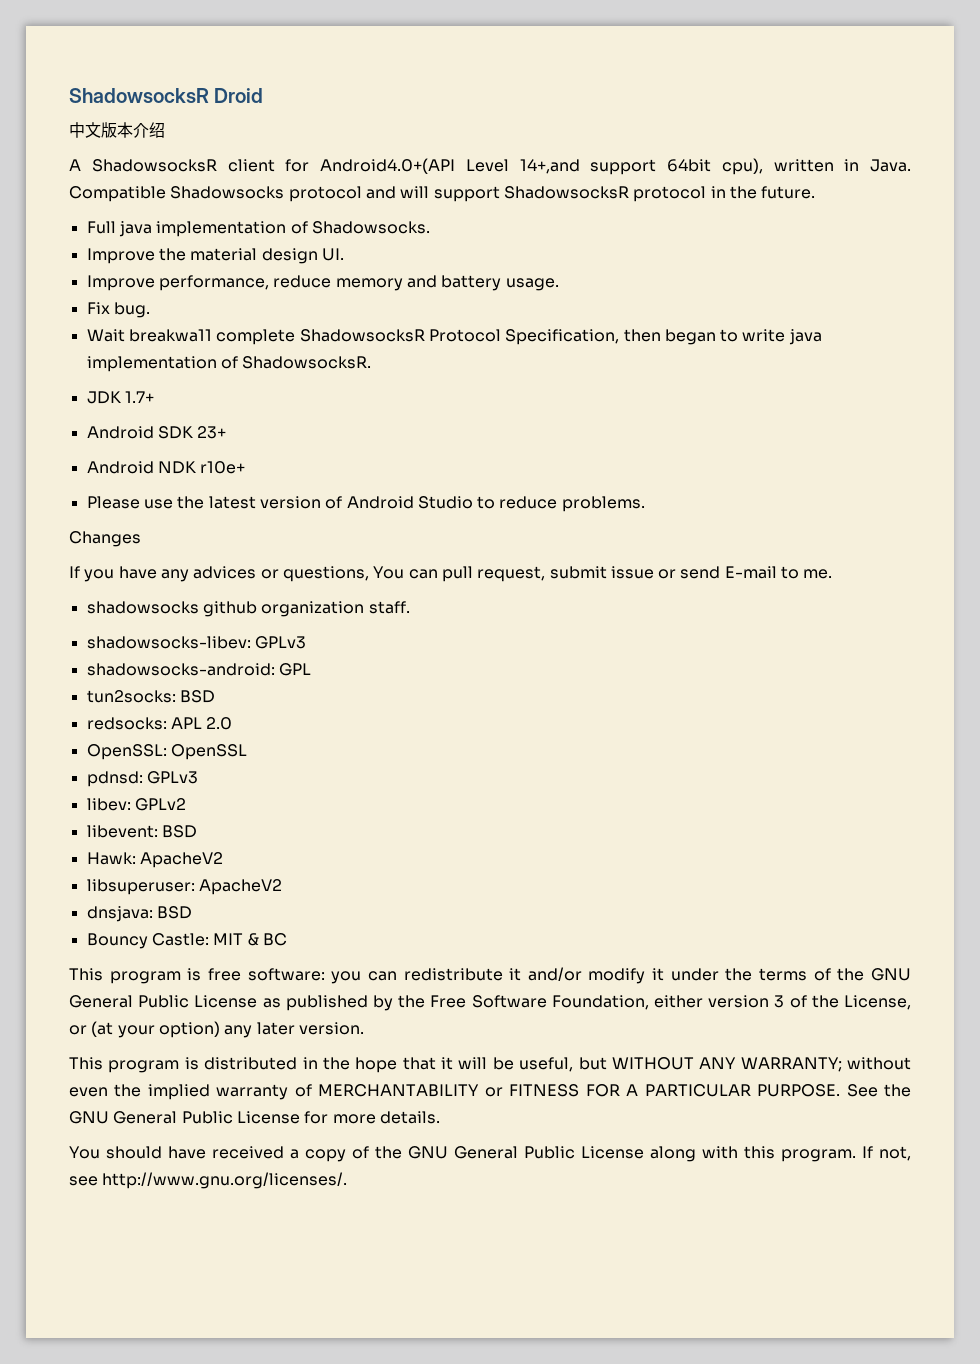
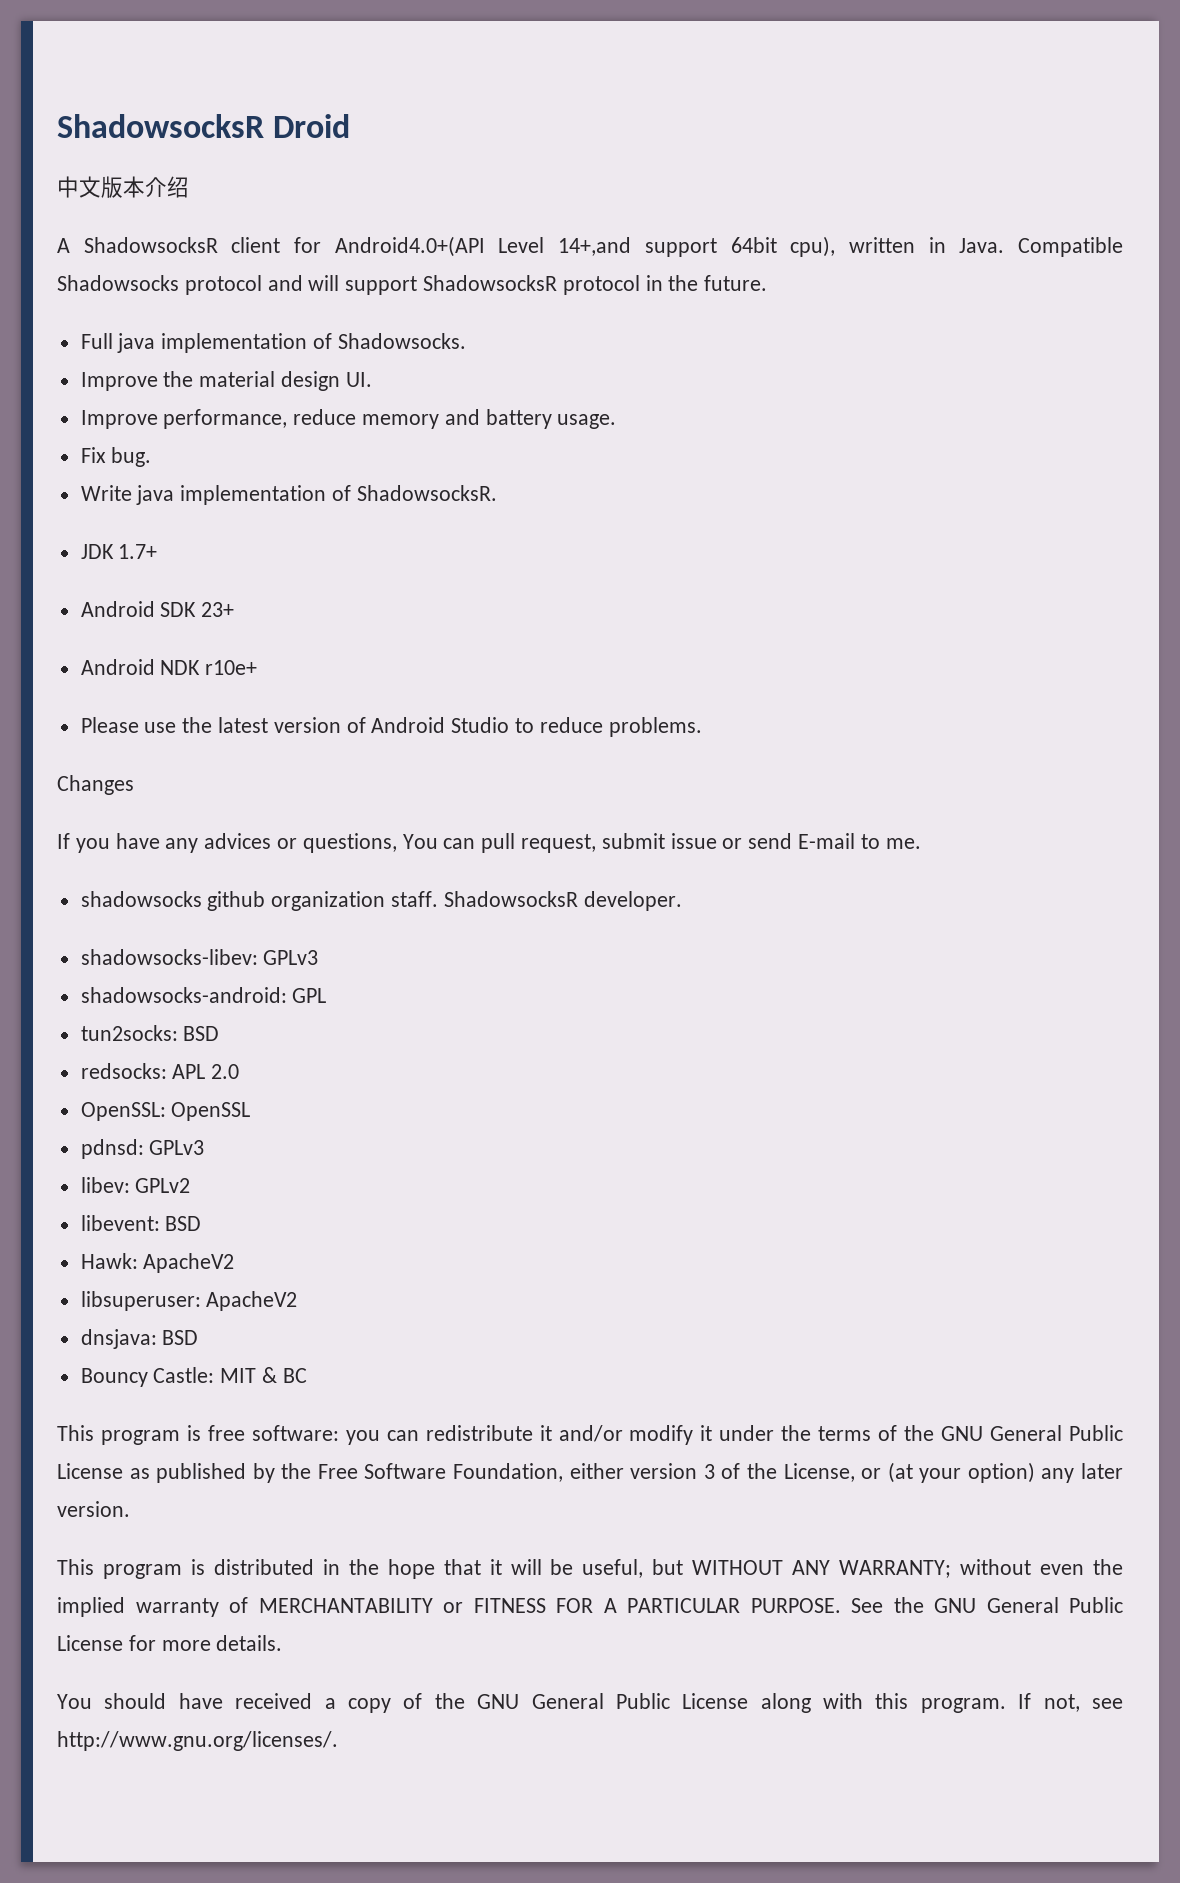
- Wait breakwa11 complete ShadowsocksR Protocol Specification, then began to write java implementation of ShadowsocksR.
+ Write java implementation of ShadowsocksR.
+ ShadowsocksR developer.

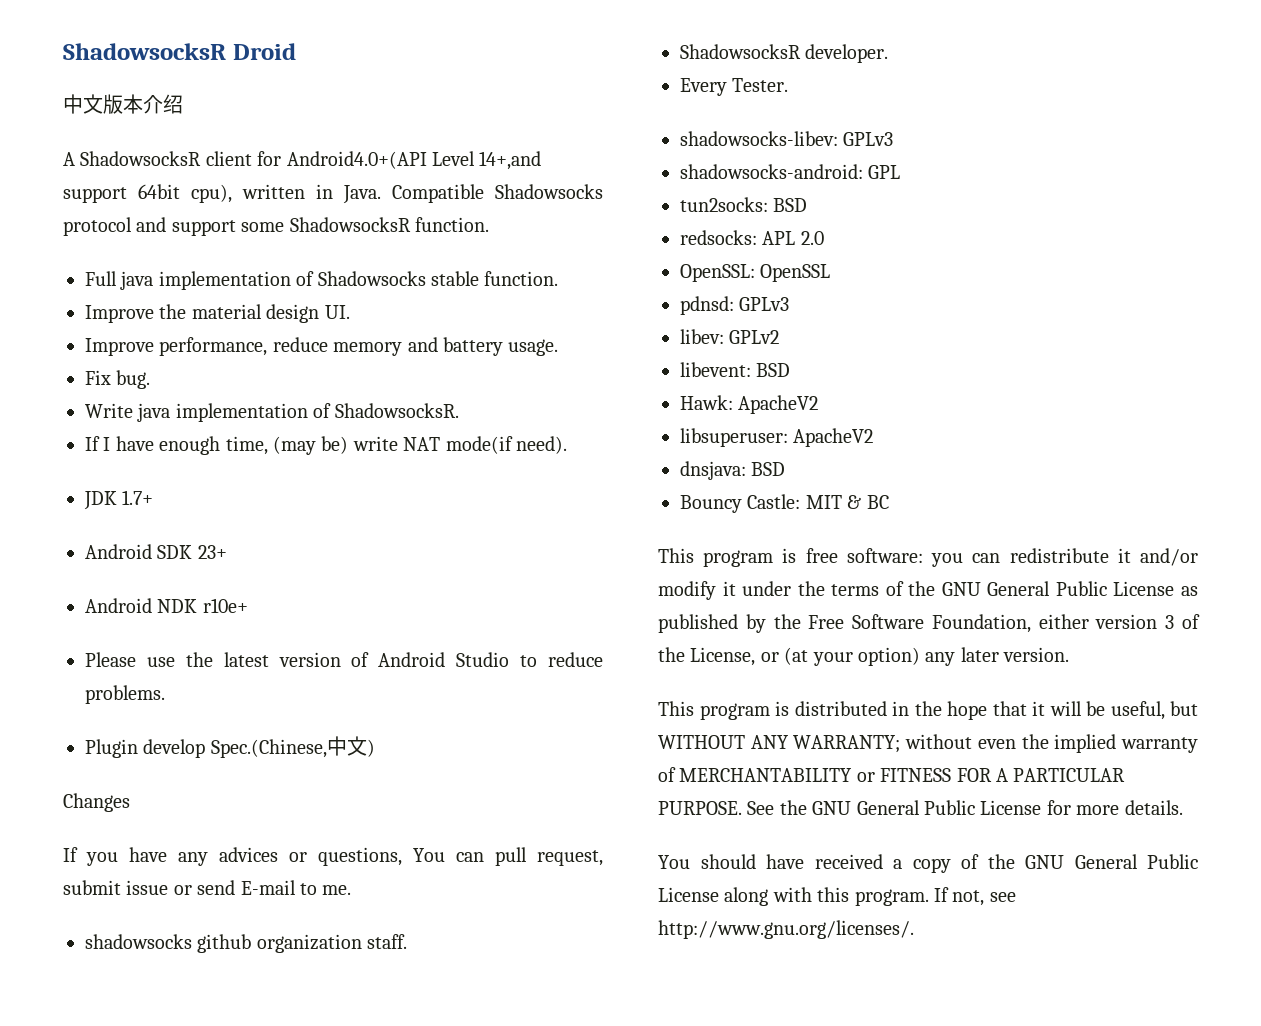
- Compatible Shadowsocks protocol and will support ShadowsocksR protocol in the future.
+ Compatible Shadowsocks protocol and support some ShadowsocksR function.
- Full java implementation of Shadowsocks.
+ Full java implementation of Shadowsocks stable function.
+ If I have enough time, (may be) write NAT mode(if need).
+ Plugin develop Spec.(Chinese,中文)
- shadowsocks github organization staff. ShadowsocksR developer.
+ shadowsocks github organization staff.
+ ShadowsocksR developer.
+ Every Tester.

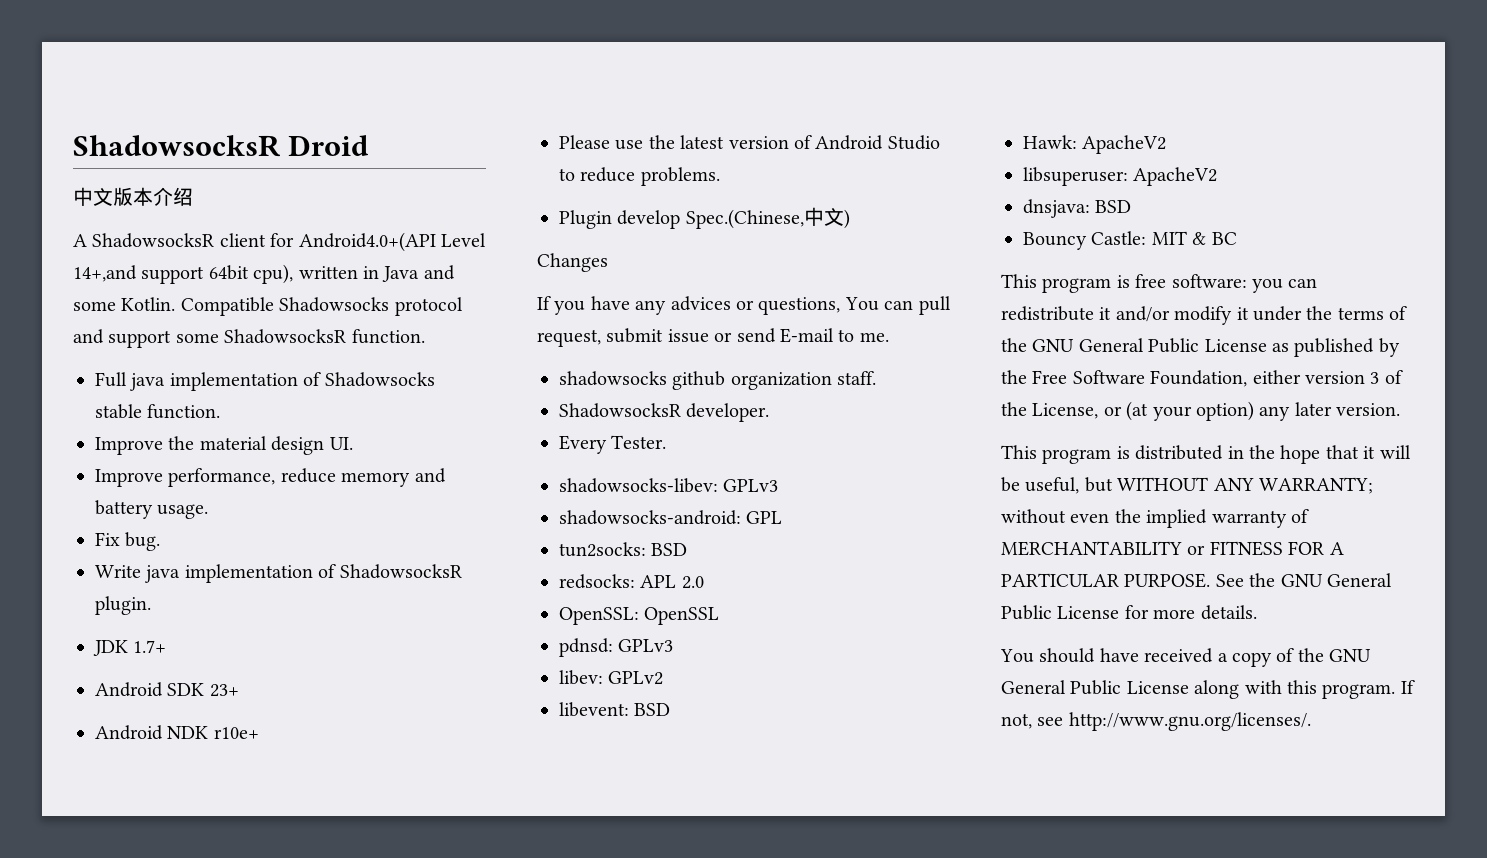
- A ShadowsocksR client for Android4.0+(API Level 14+,and support 64bit cpu), written in Java.
+ A ShadowsocksR client for Android4.0+(API Level 14+,and support 64bit cpu), written in Java and some Kotlin.
- Write java implementation of ShadowsocksR.
- If I have enough time, (may be) write NAT mode(if need).
+ Write java implementation of ShadowsocksR plugin.

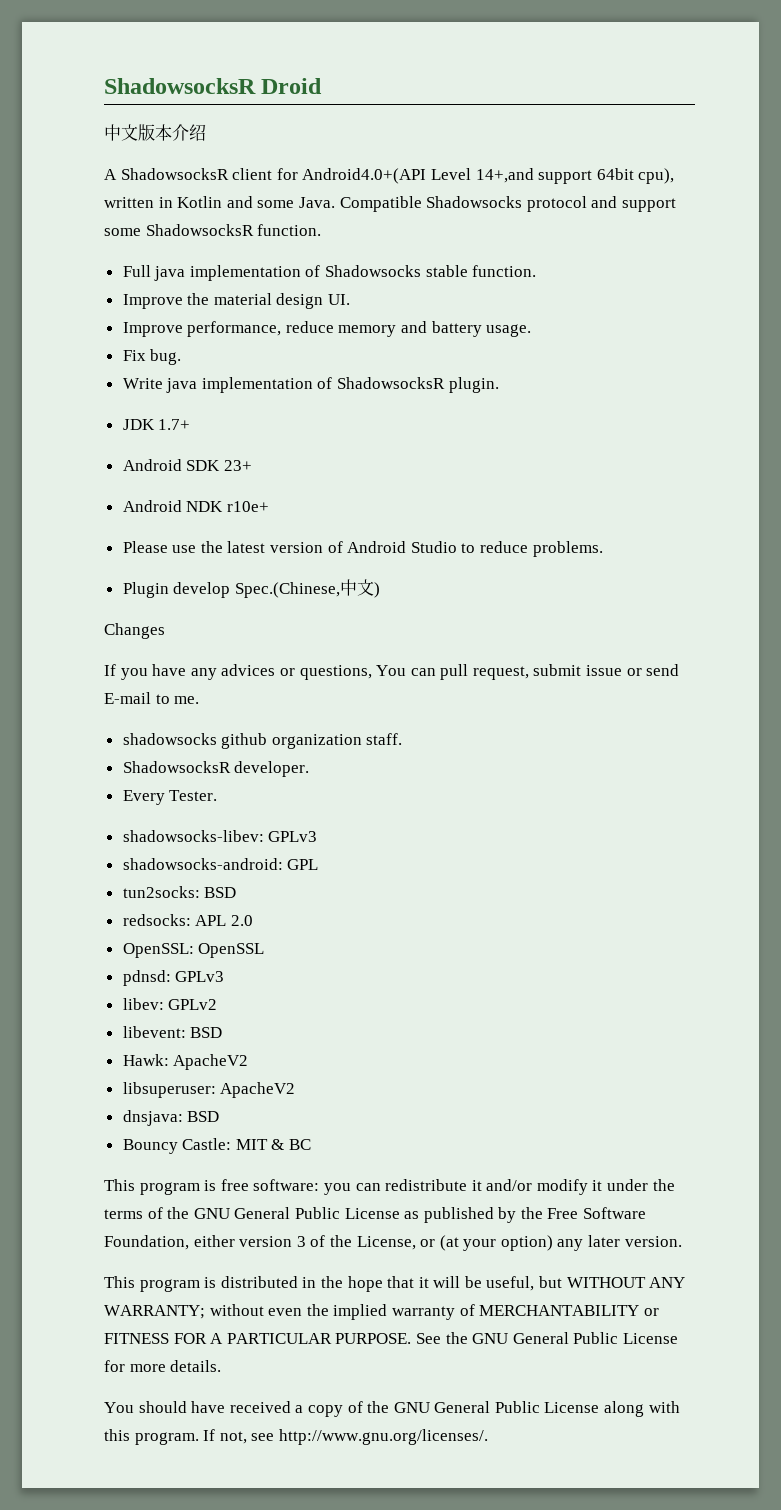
- A ShadowsocksR client for Android4.0+(API Level 14+,and support 64bit cpu), written in Java and some Kotlin.
+ A ShadowsocksR client for Android4.0+(API Level 14+,and support 64bit cpu), written in Kotlin and some Java.

